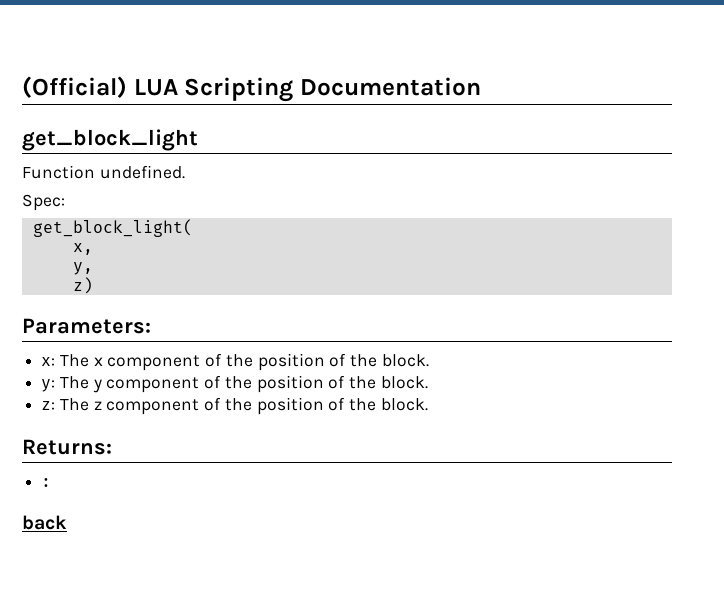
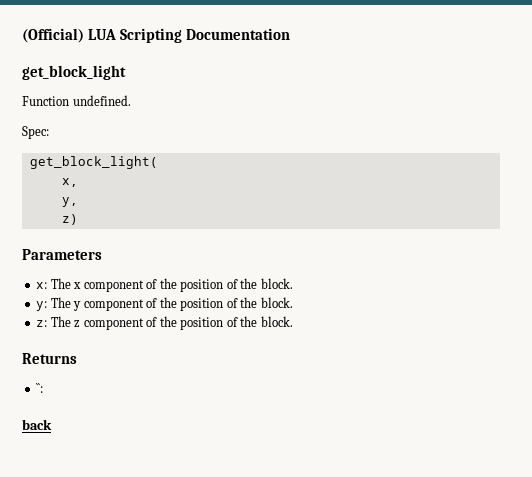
- Parameters:
+ Parameters
- Returns:
- :
+ Returns
+ ``:

